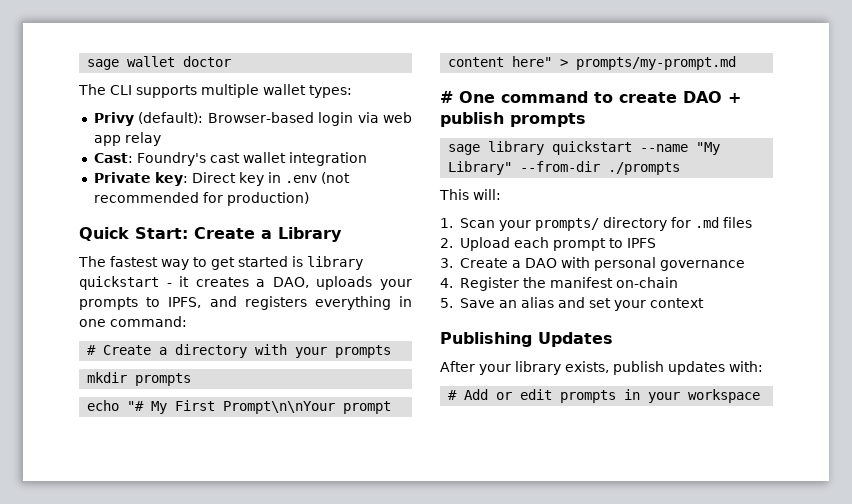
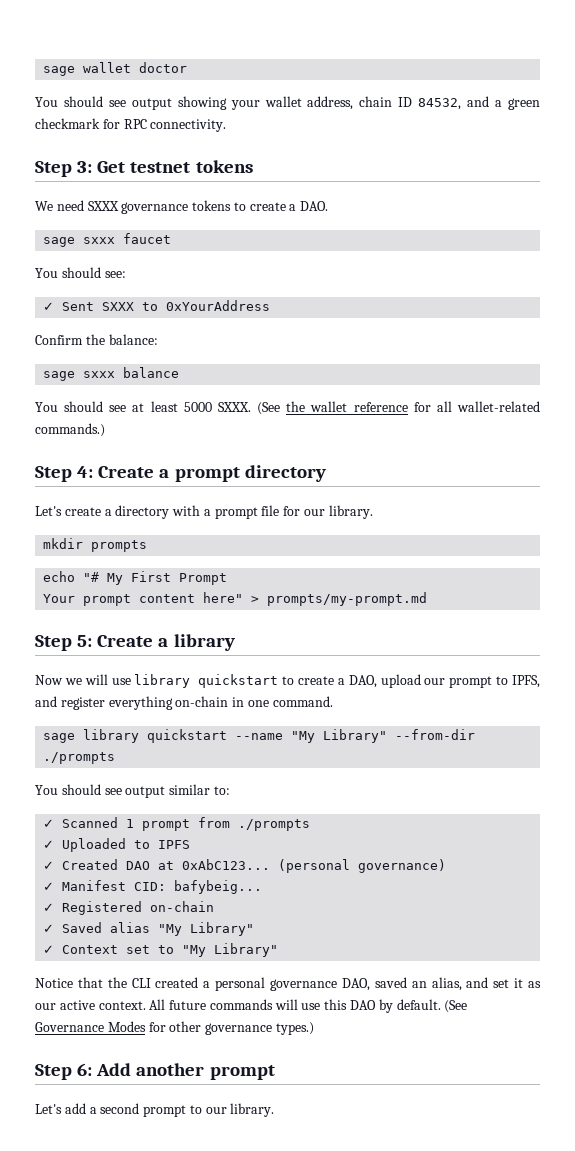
- The CLI supports multiple wallet types:
- Privy (default): Browser-based login via web app relay
- Cast: Foundry's cast wallet integration
- Private key: Direct key in .env (not recommended for production)
- Quick Start: Create a Library
- The fastest way to get started is library quickstart - it creates a DAO, uploads your prompts to IPFS, and registers everything in one command:
- # Create a directory with your prompts
+ You should see output showing your wallet address, chain ID 84532, and a green checkmark for RPC connectivity.
+ Step 3: Get testnet tokens
+ We need SXXX governance tokens to create a DAO.
+ sage sxxx faucet
+ You should see:
+ ✓ Sent SXXX to 0xYourAddress
+ Confirm the balance:
+ sage sxxx balance
+ You should see at least 5000 SXXX. (See the wallet reference for all wallet-related commands.)
+ Step 4: Create a prompt directory
+ Let's create a directory with a prompt file for our library.
- echo "# My First Prompt\n\nYour prompt content here" > prompts/my-prompt.md
+ echo "# My First Prompt
+ Your prompt content here" > prompts/my-prompt.md
- # One command to create DAO + publish prompts
+ Step 5: Create a library
+ Now we will use library quickstart to create a DAO, upload our prompt to IPFS, and register everything on-chain in one command.
- This will:
- 1. Scan your prompts/ directory for .md files
- 2. Upload each prompt to IPFS
- 3. Create a DAO with personal governance
- 4. Register the manifest on-chain
- 5. Save an alias and set your context
- Publishing Updates
- After your library exists, publish updates with:
- # Add or edit prompts in your workspace
+ You should see output similar to:
+ ✓ Scanned 1 prompt from ./prompts
+ ✓ Uploaded to IPFS
+ ✓ Created DAO at 0xAbC123... (personal governance)
+ ✓ Manifest CID: bafybeig...
+ ✓ Registered on-chain
+ ✓ Saved alias "My Library"
+ ✓ Context set to "My Library"
+ Notice that the CLI created a personal governance DAO, saved an alias, and set it as our active context. All future commands will use this DAO by default. (See Governance Modes for other governance types.)
+ Step 6: Add another prompt
+ Let's add a second prompt to our library.

